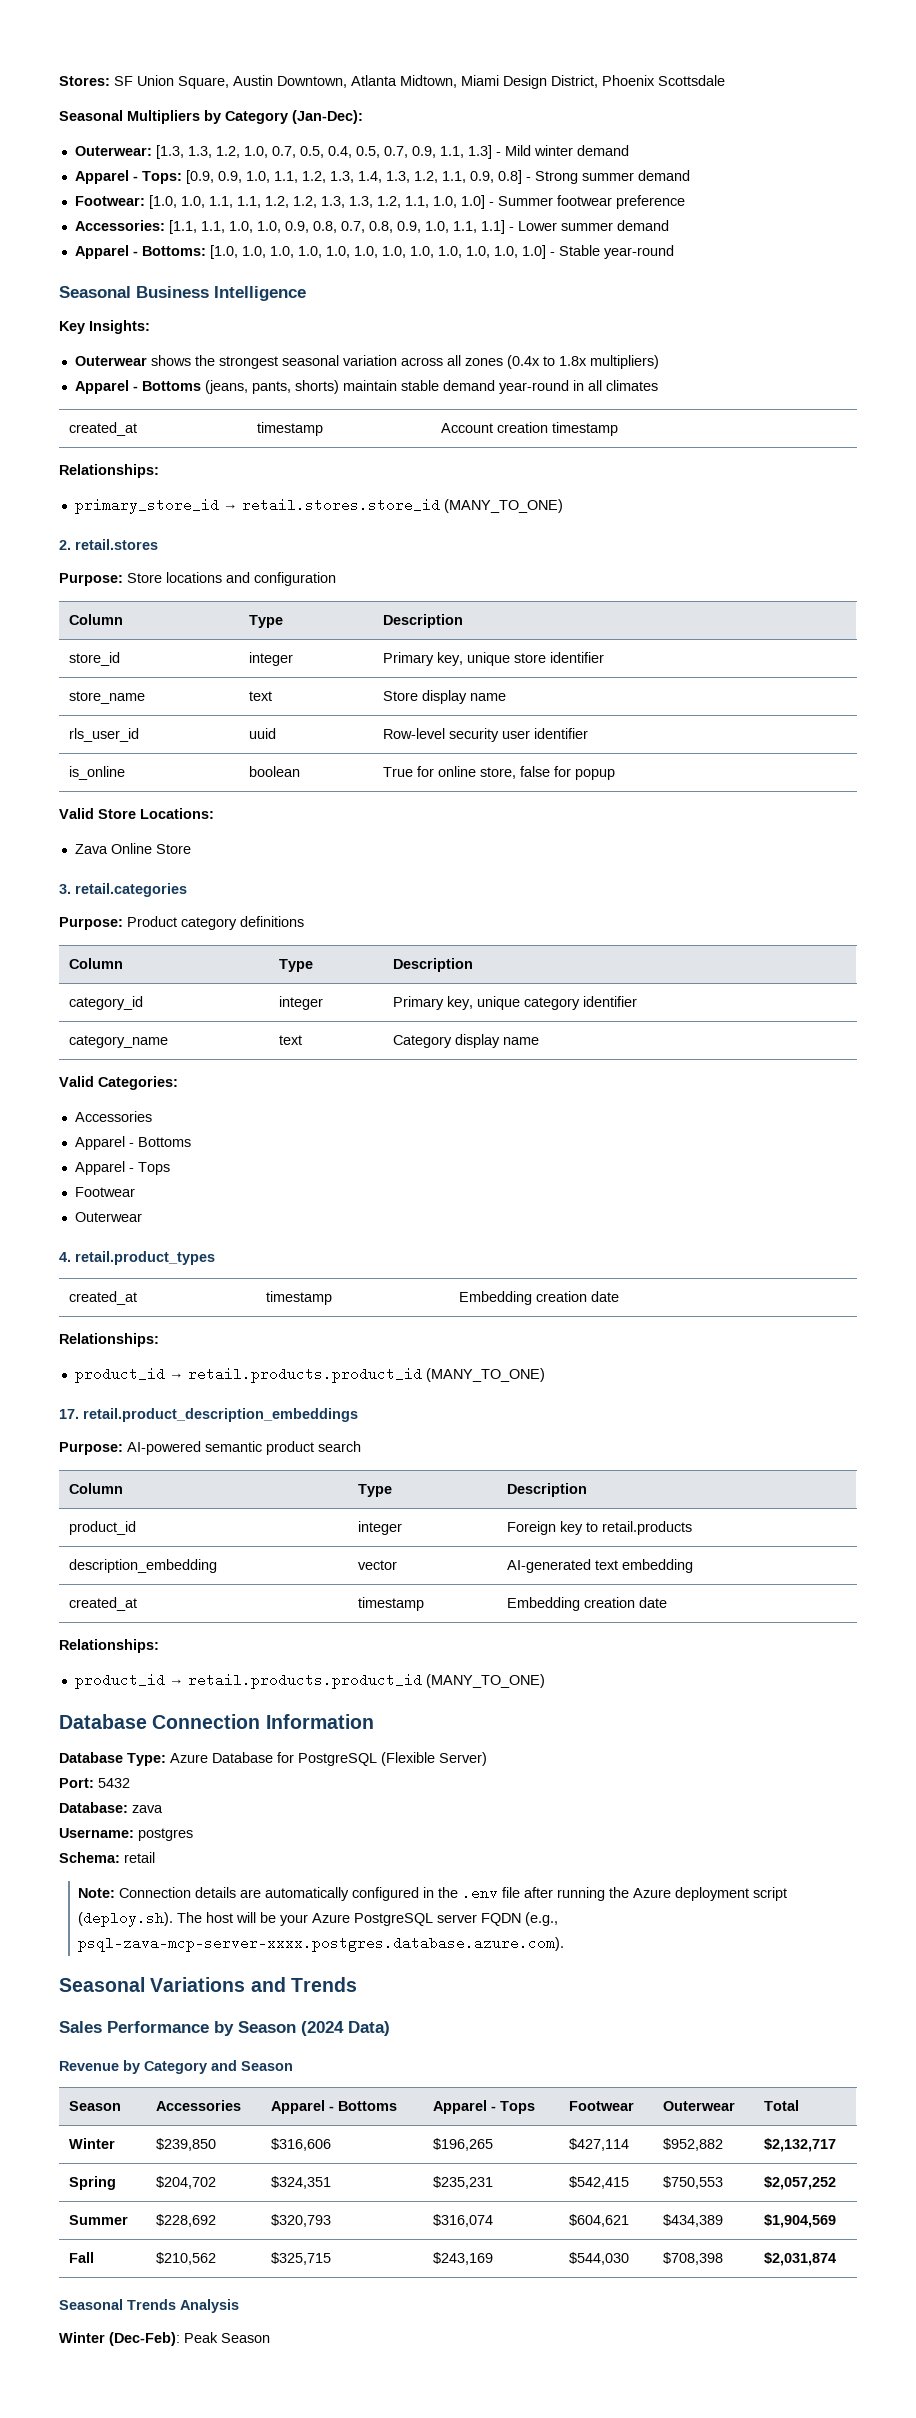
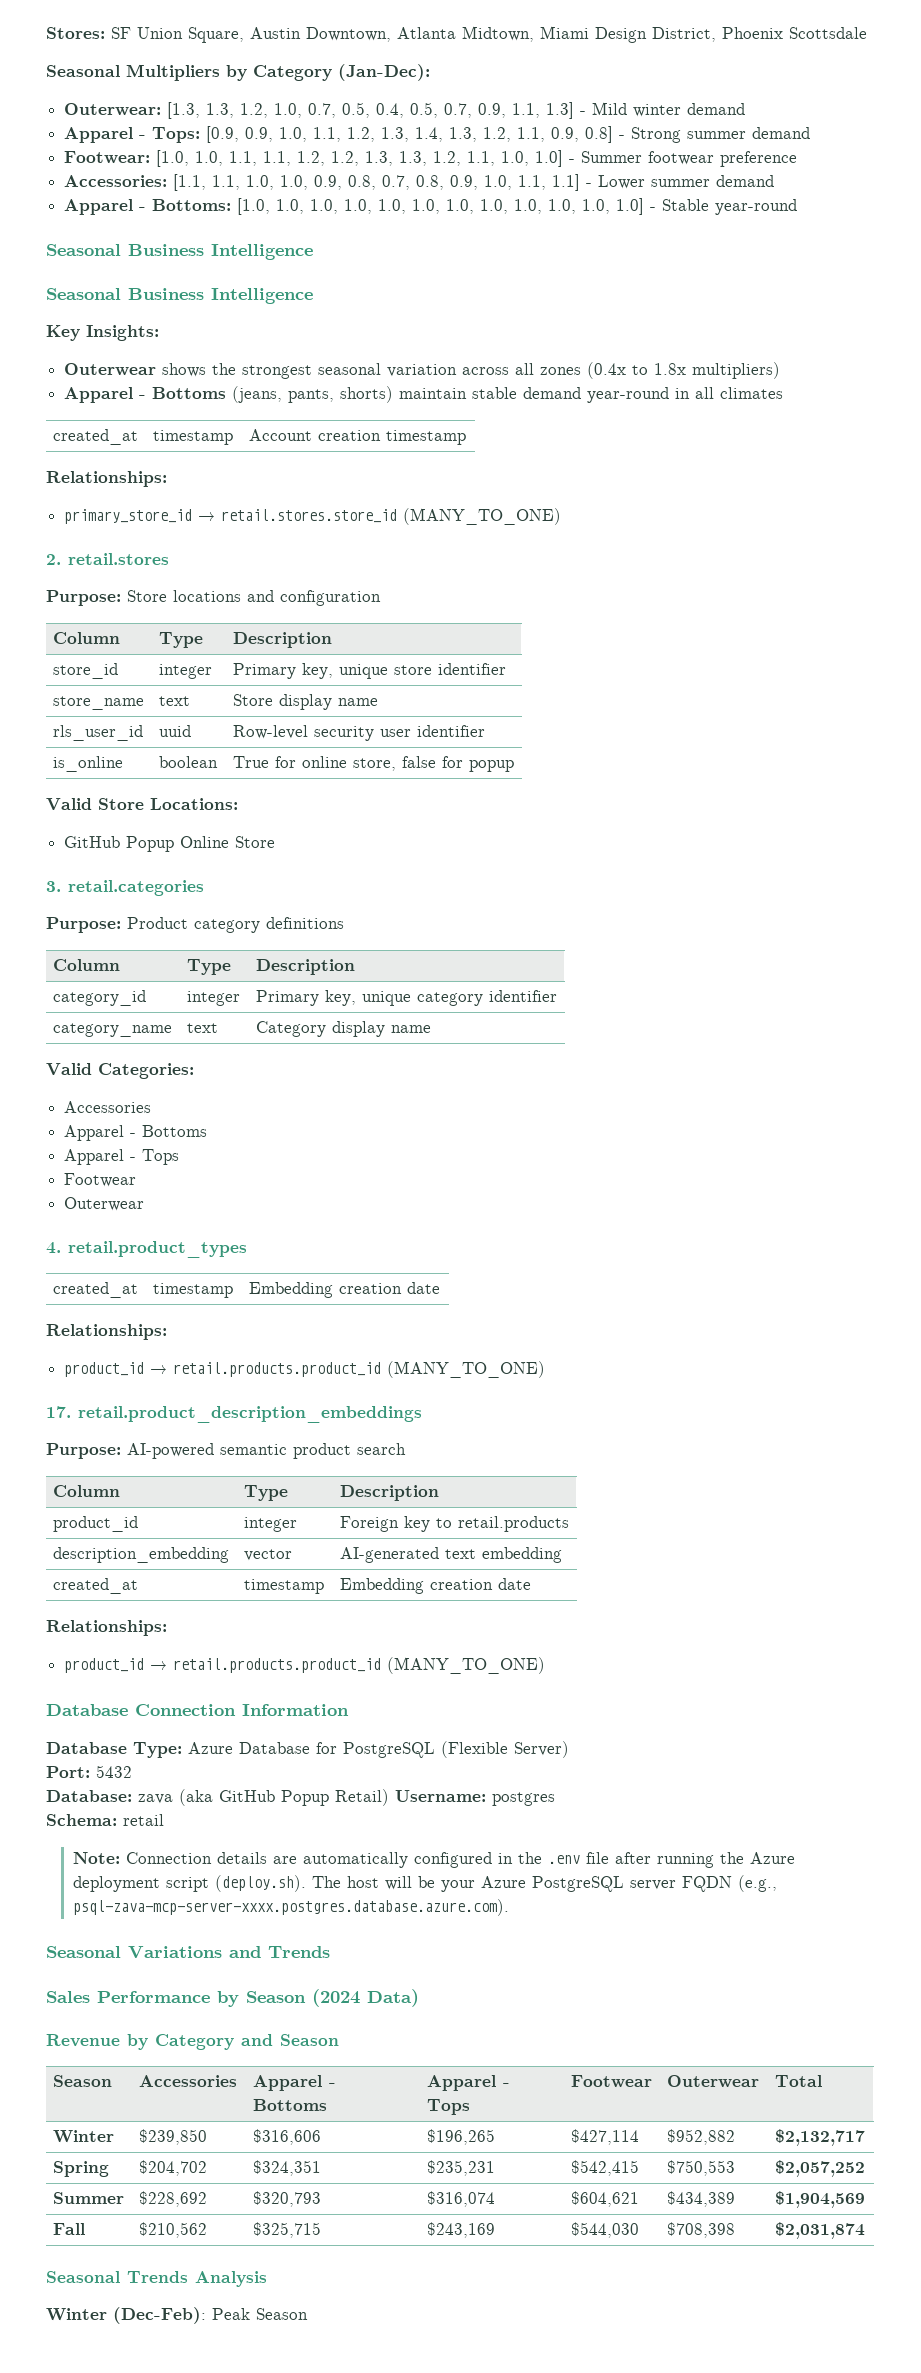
  Apparel - Bottoms: [1.0, 1.0, 1.0, 1.0, 1.0, 1.0, 1.0, 1.0, 1.0, 1.0, 1.0, 1.0] - Stable year-round
+ Seasonal Business Intelligence
- Zava Online Store
+ GitHub Popup Online Store
- Database: zava
- Username: postgres
+ Database: zava (aka GitHub Popup Retail) Username: postgres

